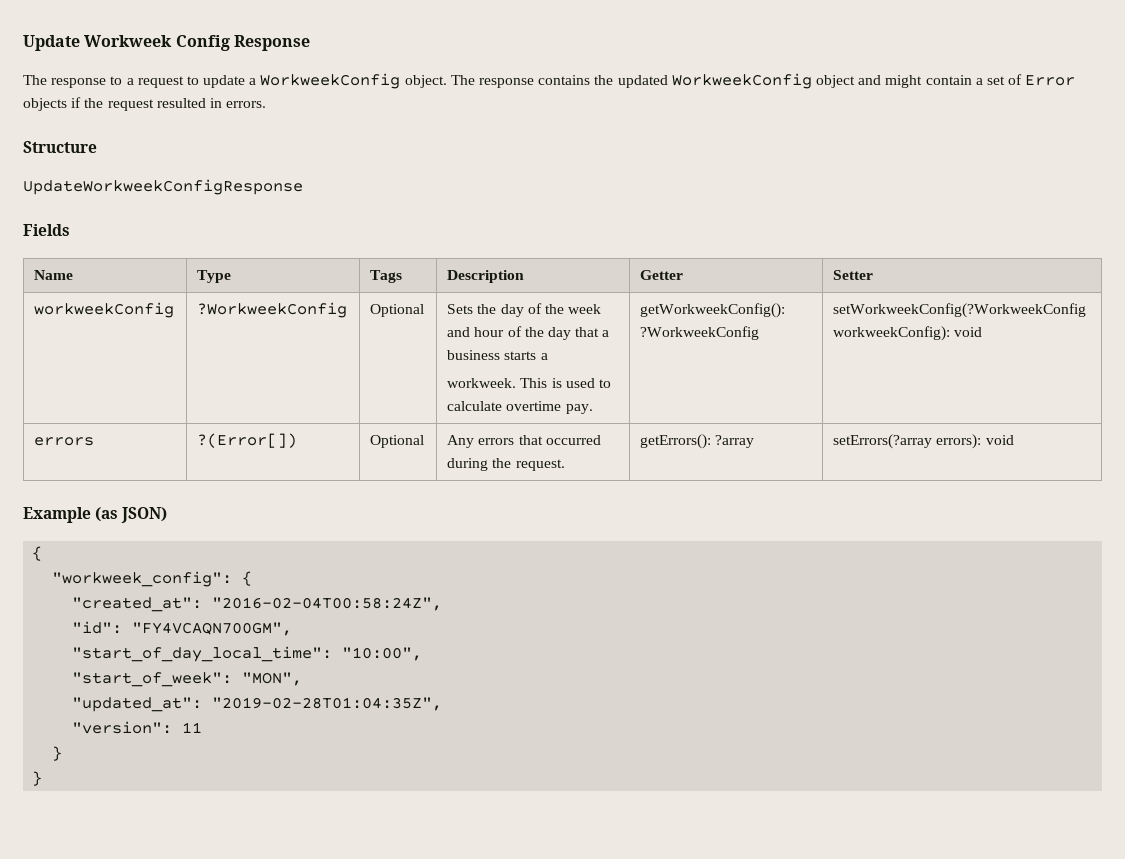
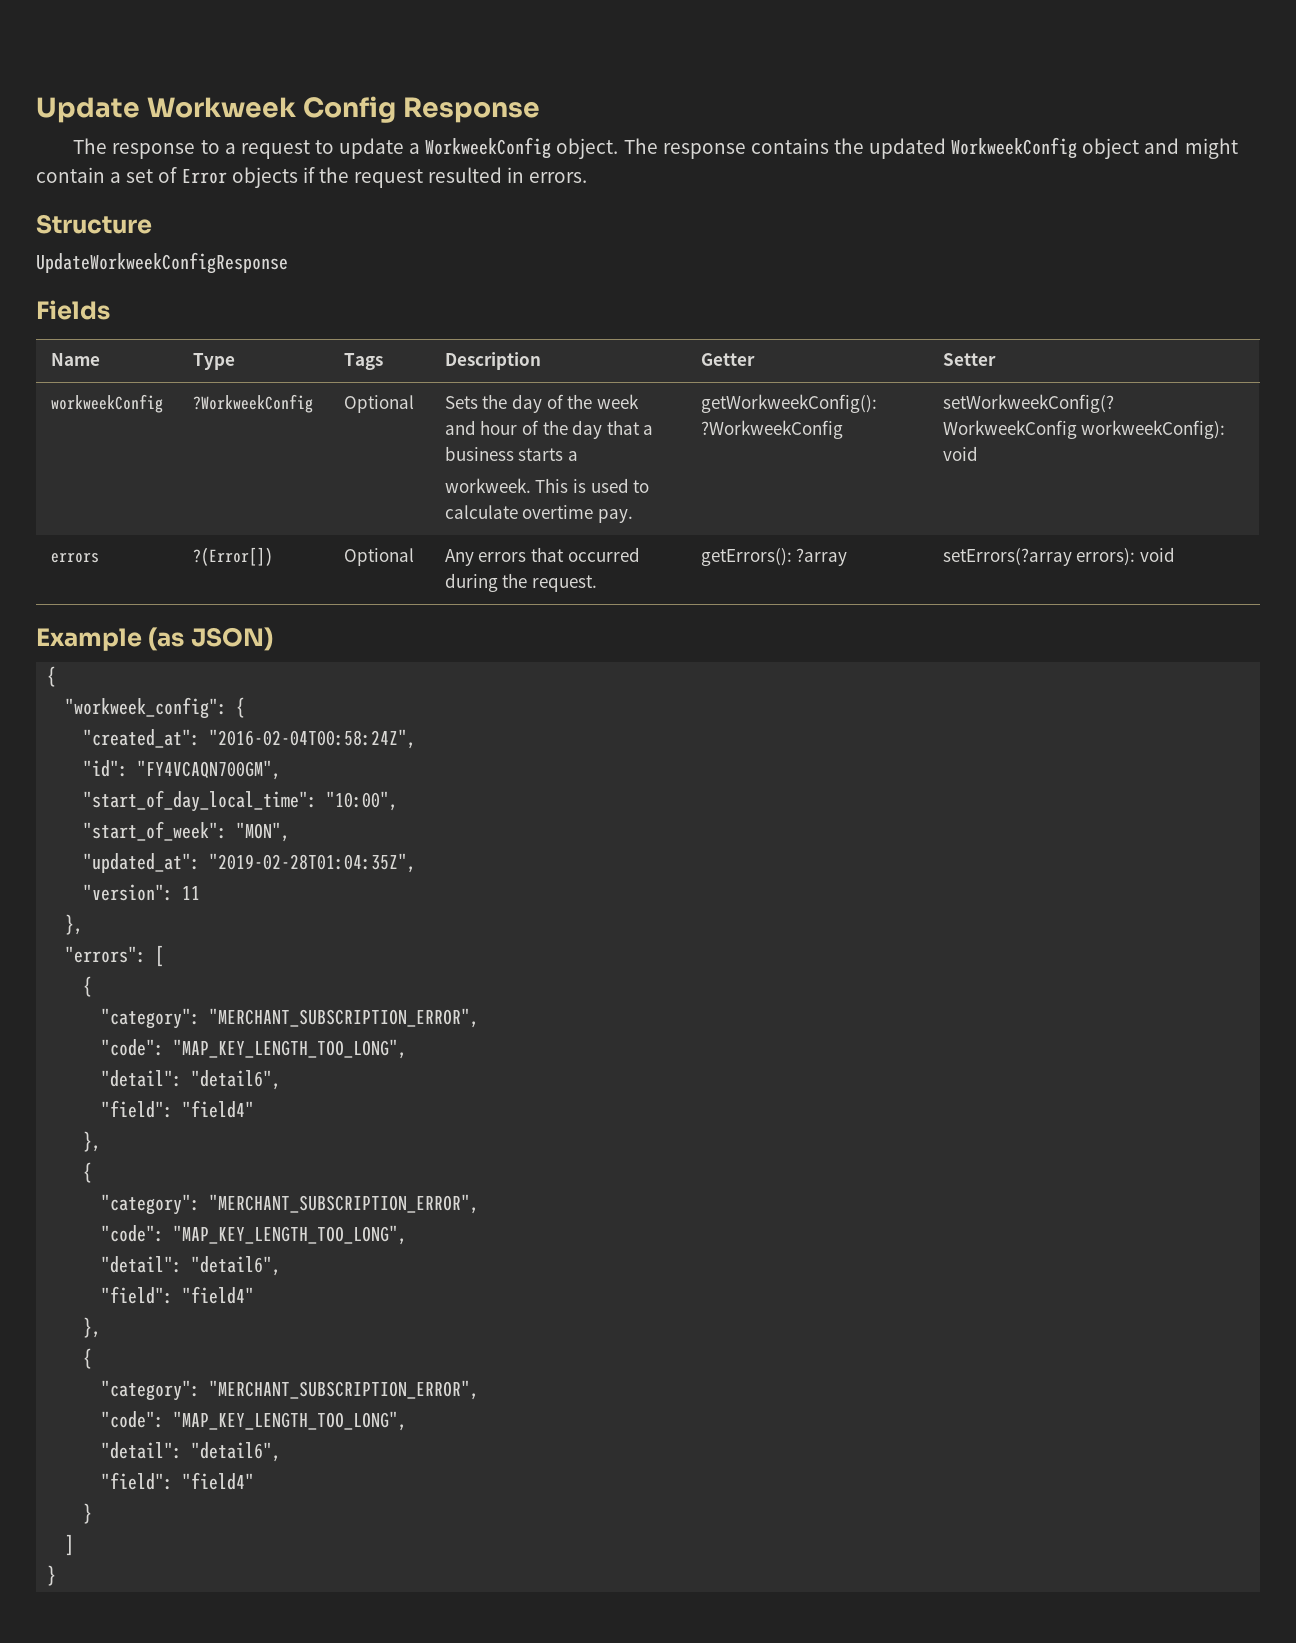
  "version": 11
+ },
+ "errors": [
+ {
+ "category": "MERCHANT_SUBSCRIPTION_ERROR",
+ "code": "MAP_KEY_LENGTH_TOO_LONG",
+ "detail": "detail6",
+ "field": "field4"
+ },
+ {
+ "category": "MERCHANT_SUBSCRIPTION_ERROR",
+ "code": "MAP_KEY_LENGTH_TOO_LONG",
+ "detail": "detail6",
+ "field": "field4"
+ },
+ {
+ "category": "MERCHANT_SUBSCRIPTION_ERROR",
+ "code": "MAP_KEY_LENGTH_TOO_LONG",
+ "detail": "detail6",
+ "field": "field4"
  }
+ ]

